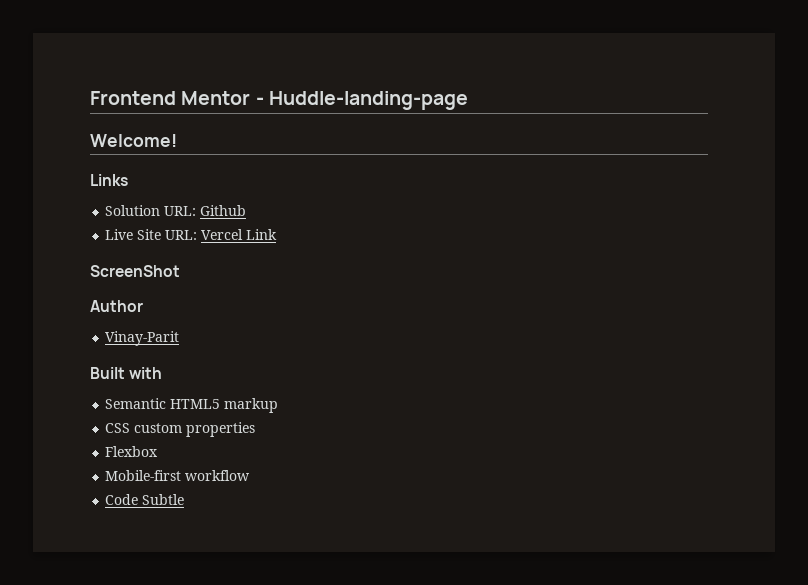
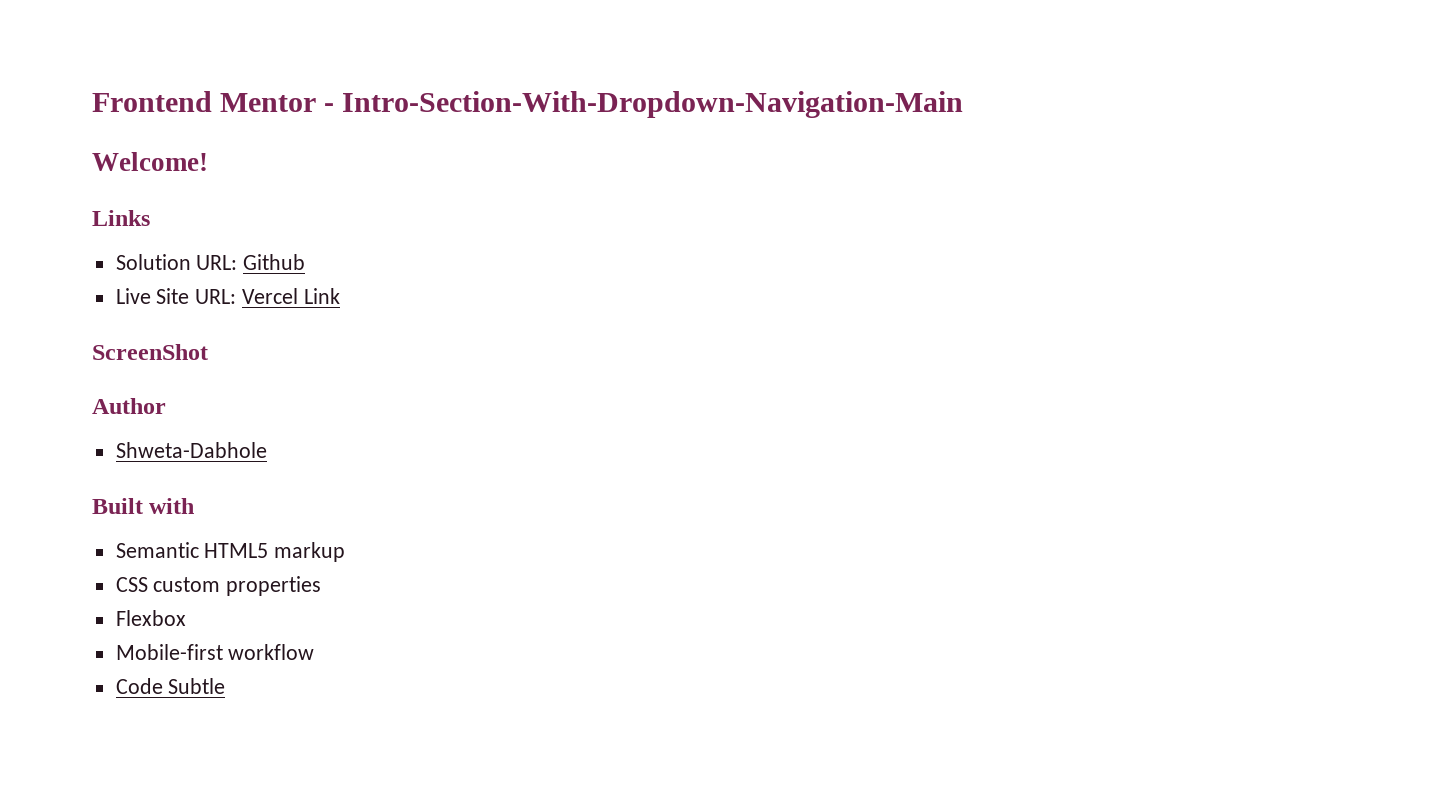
- Frontend Mentor - Huddle-landing-page
+ Frontend Mentor - Intro-Section-With-Dropdown-Navigation-Main
- Vinay-Parit
+ Shweta-Dabhole

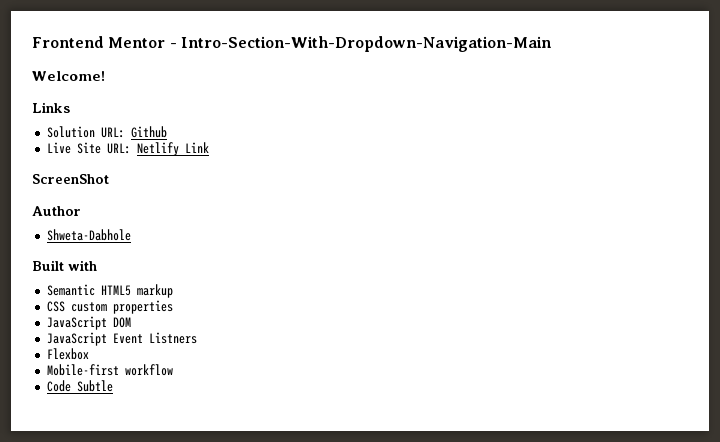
- Live Site URL: Vercel Link
+ Live Site URL: Netlify Link
+ JavaScript DOM
+ JavaScript Event Listners

